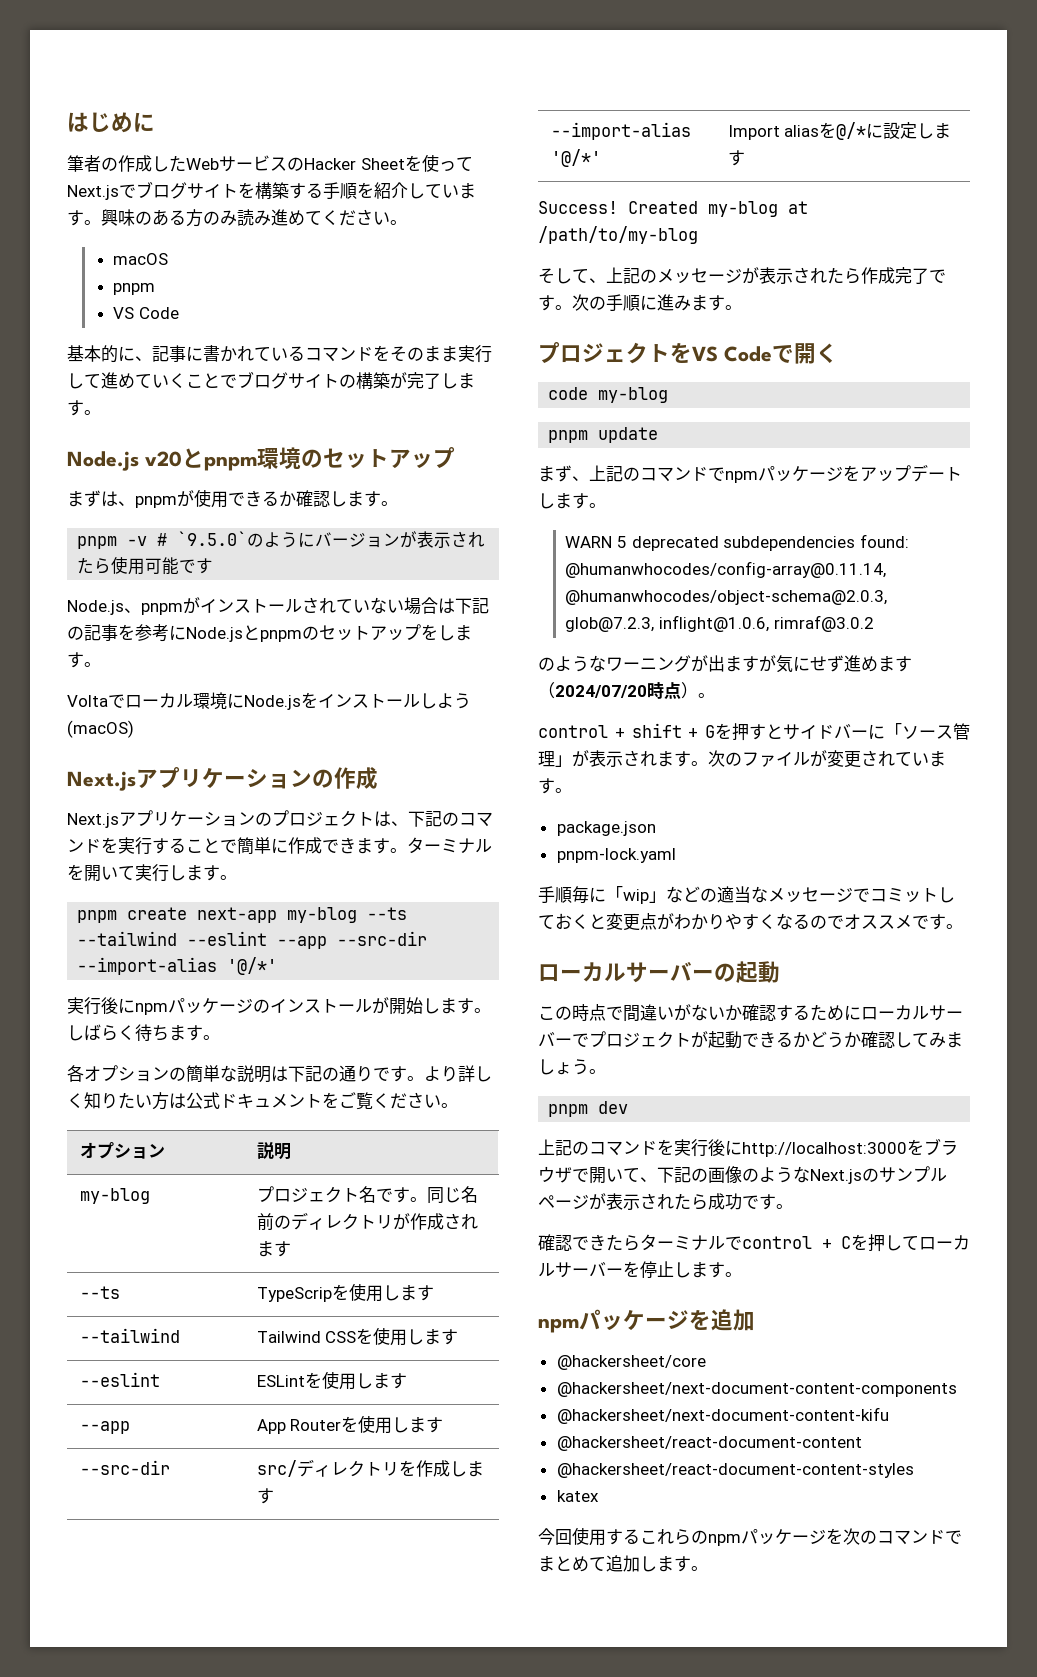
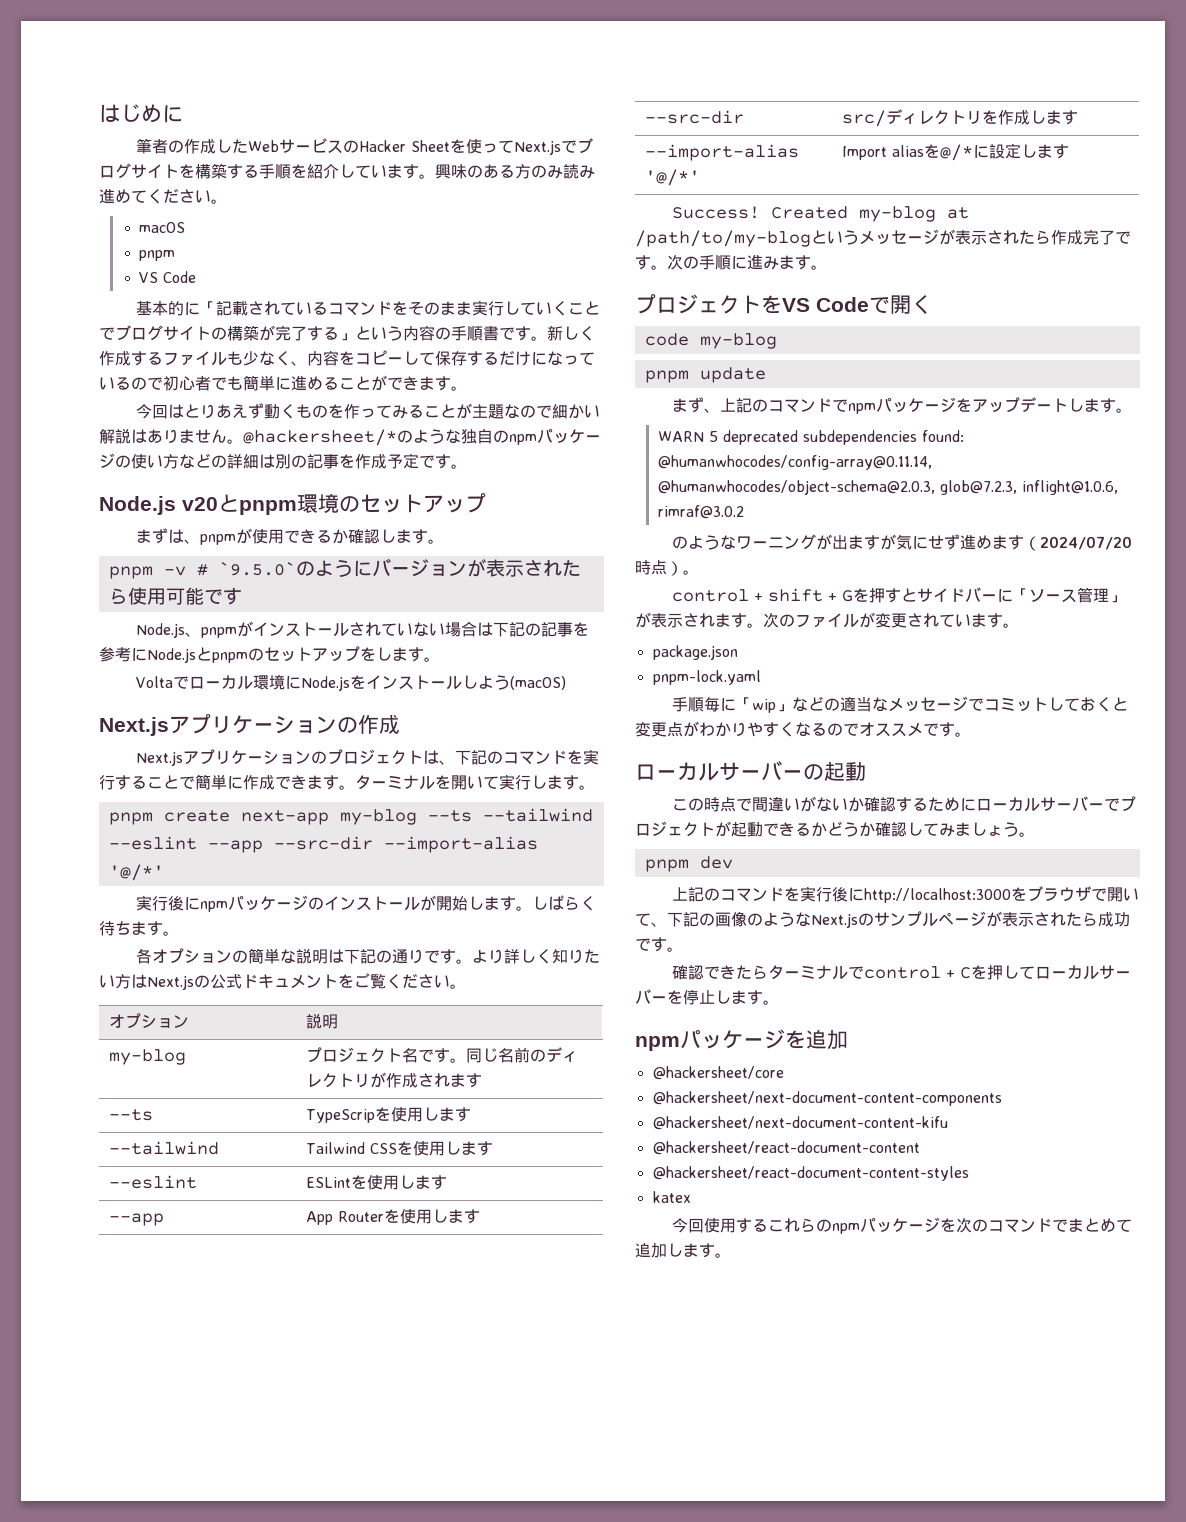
- 基本的に、記事に書かれているコマンドをそのまま実行して進めていくことでブログサイトの構築が完了します。
+ 基本的に「記載されているコマンドをそのまま実行していくことでブログサイトの構築が完了する」という内容の手順書です。新しく作成するファイルも少なく、内容をコピーして保存するだけになっているので初心者でも簡単に進めることができます。
+ 今回はとりあえず動くものを作ってみることが主題なので細かい解説はありません。@hackersheet/*のような独自のnpmパッケージの使い方などの詳細は別の記事を作成予定です。
- より詳しく知りたい方は公式ドキュメントをご覧ください。
+ より詳しく知りたい方はNext.jsの公式ドキュメントをご覧ください。
- Created my-blog at /path/to/my-blog
- そして、上記のメッセージが表示されたら作成完了です。
+ Created my-blog at /path/to/my-blogというメッセージが表示されたら作成完了です。

